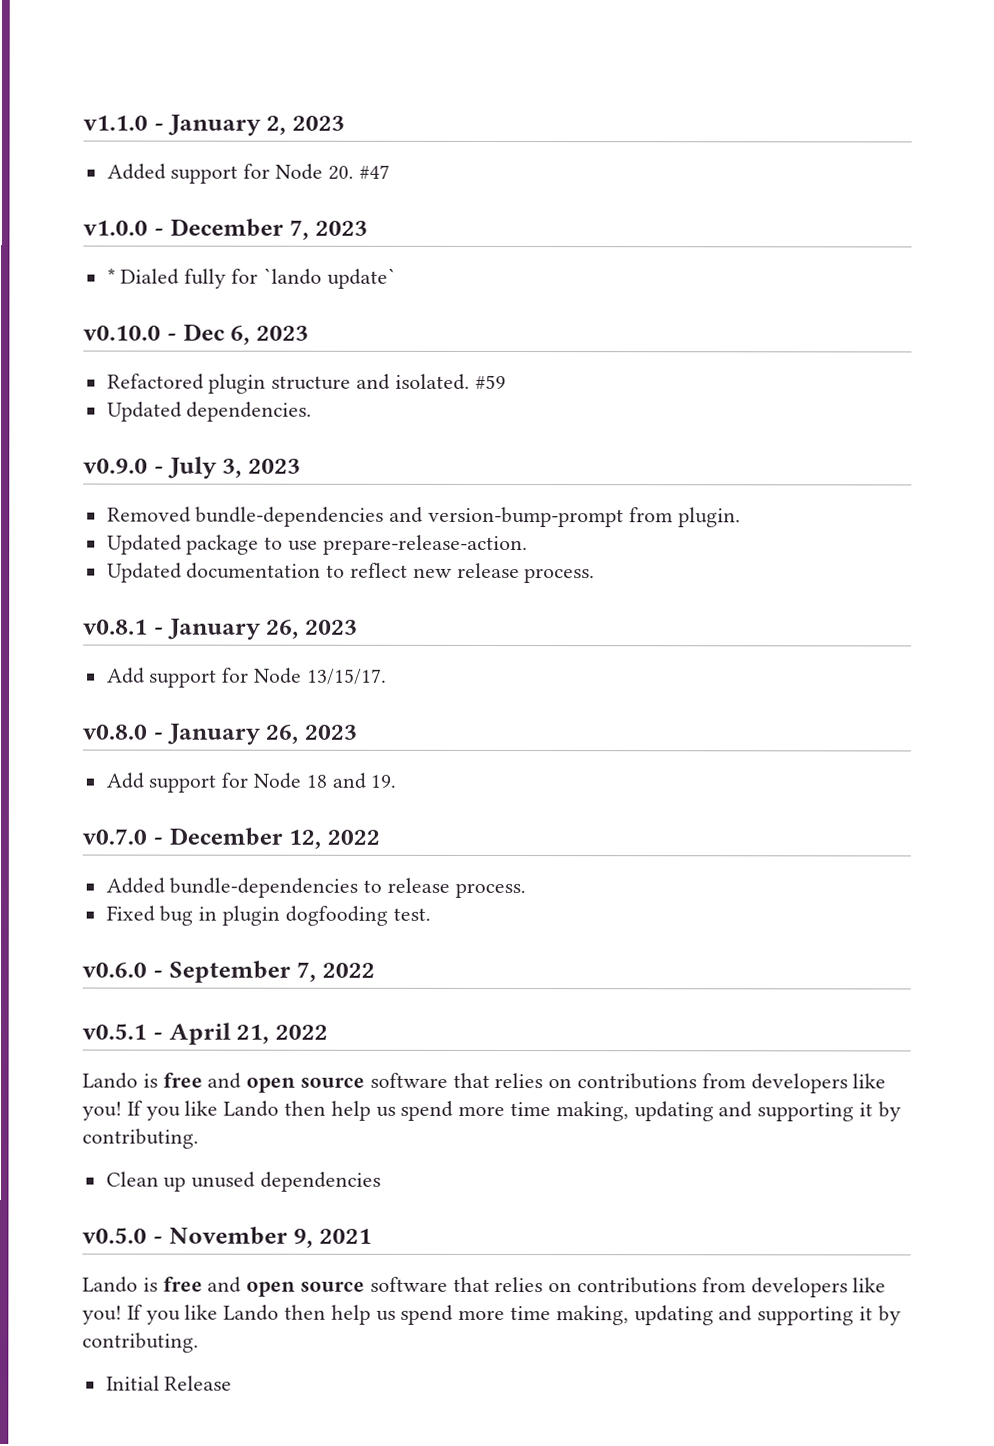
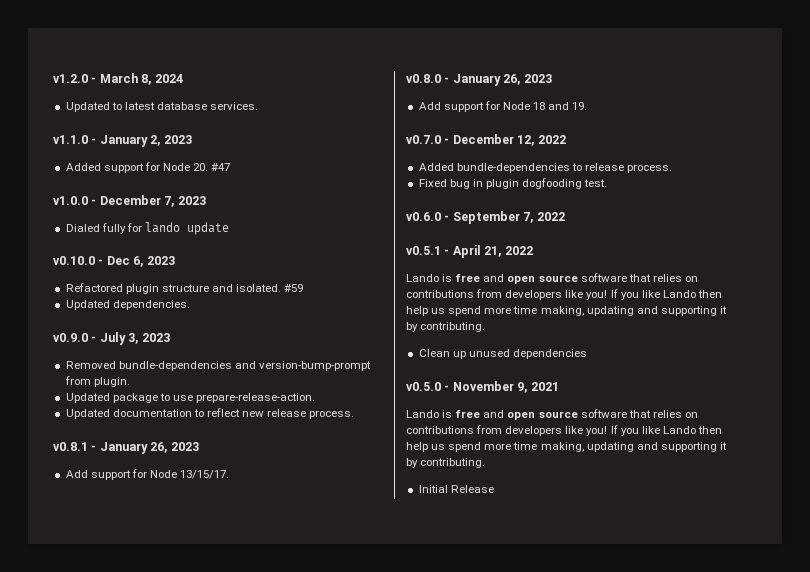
+ v1.2.0 - March 8, 2024
+ Updated to latest database services.
- * Dialed fully for `lando update`
+ Dialed fully for lando update

